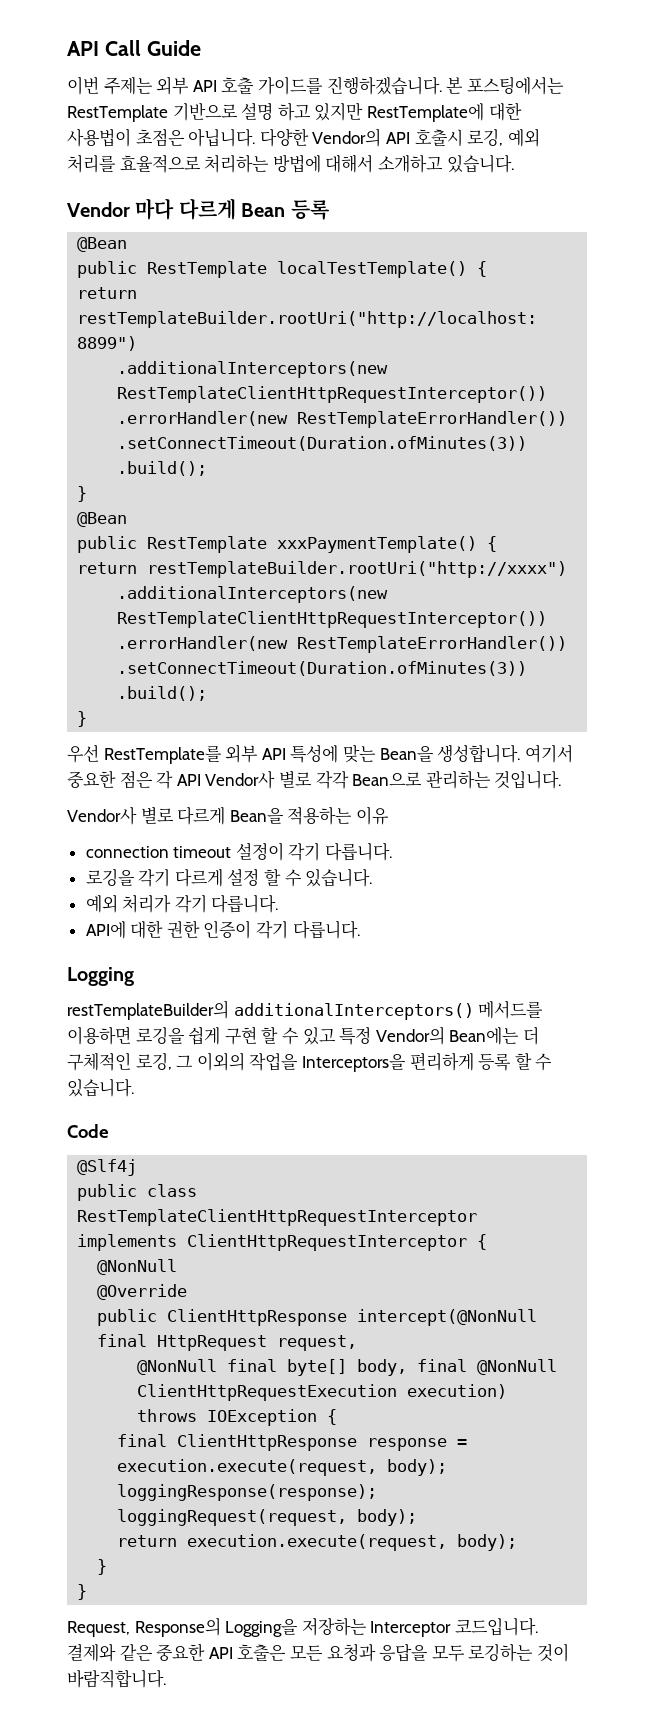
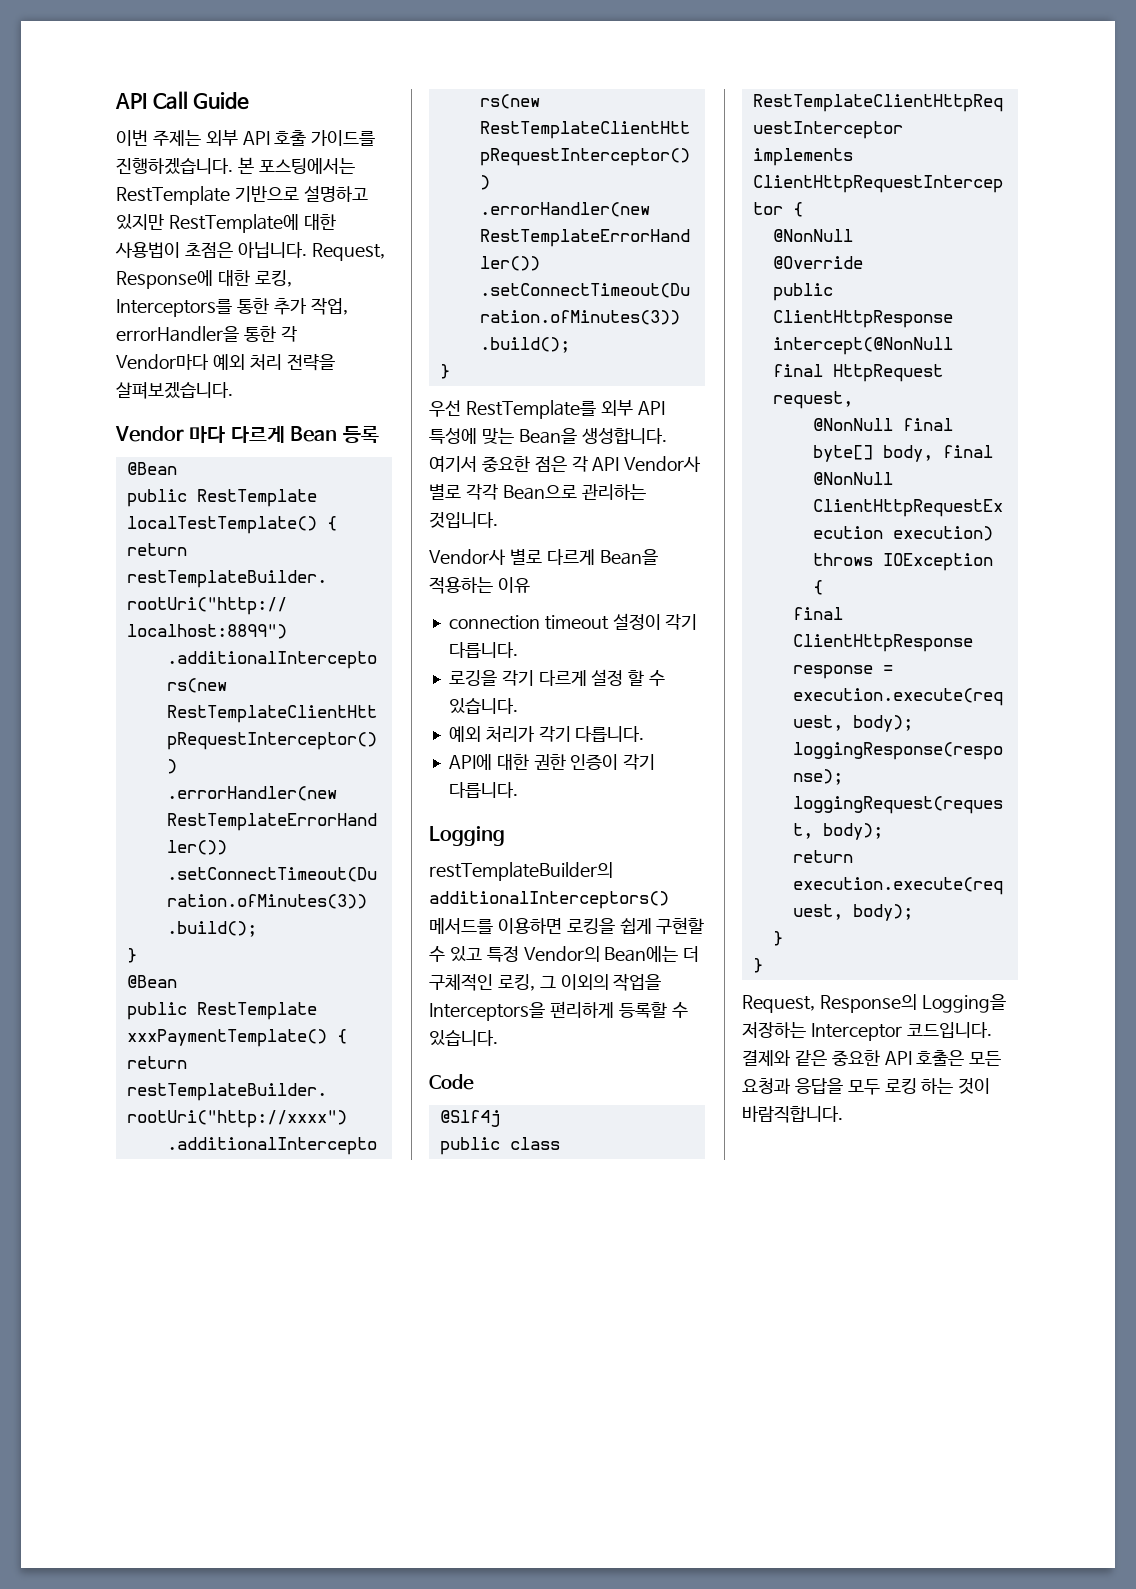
- 본 포스팅에서는 RestTemplate 기반으로 설명 하고 있지만 RestTemplate에 대한 사용법이 초점은 아닙니다.
+ 본 포스팅에서는 RestTemplate 기반으로 설명하고 있지만 RestTemplate에 대한 사용법이 초점은 아닙니다.
- 다양한 Vendor의 API 호출시 로깅, 예외 처리를 효율적으로 처리하는 방법에 대해서 소개하고 있습니다.
+ Request, Response에 대한 로킹, Interceptors를 통한 추가 작업, errorHandler을 통한 각 Vendor마다 예외 처리 전략을 살펴보겠습니다.
- restTemplateBuilder의 additionalInterceptors() 메서드를 이용하면 로깅을 쉽게 구현 할 수 있고 특정 Vendor의 Bean에는 더 구체적인 로깅, 그 이외의 작업을 Interceptors을 편리하게 등록 할 수 있습니다.
+ restTemplateBuilder의 additionalInterceptors() 메서드를 이용하면 로킹을 쉽게 구현할 수 있고 특정 Vendor의 Bean에는 더 구체적인 로킹, 그 이외의 작업을 Interceptors을 편리하게 등록할 수 있습니다.
- 결제와 같은 중요한 API 호출은 모든 요청과 응답을 모두 로깅하는 것이 바람직합니다.
+ 결제와 같은 중요한 API 호출은 모든 요청과 응답을 모두 로킹 하는 것이 바람직합니다.

